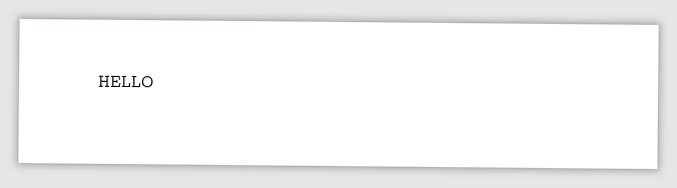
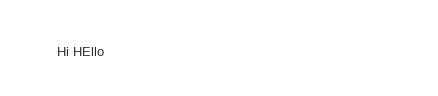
- HELLO
+ Hi HEllo

